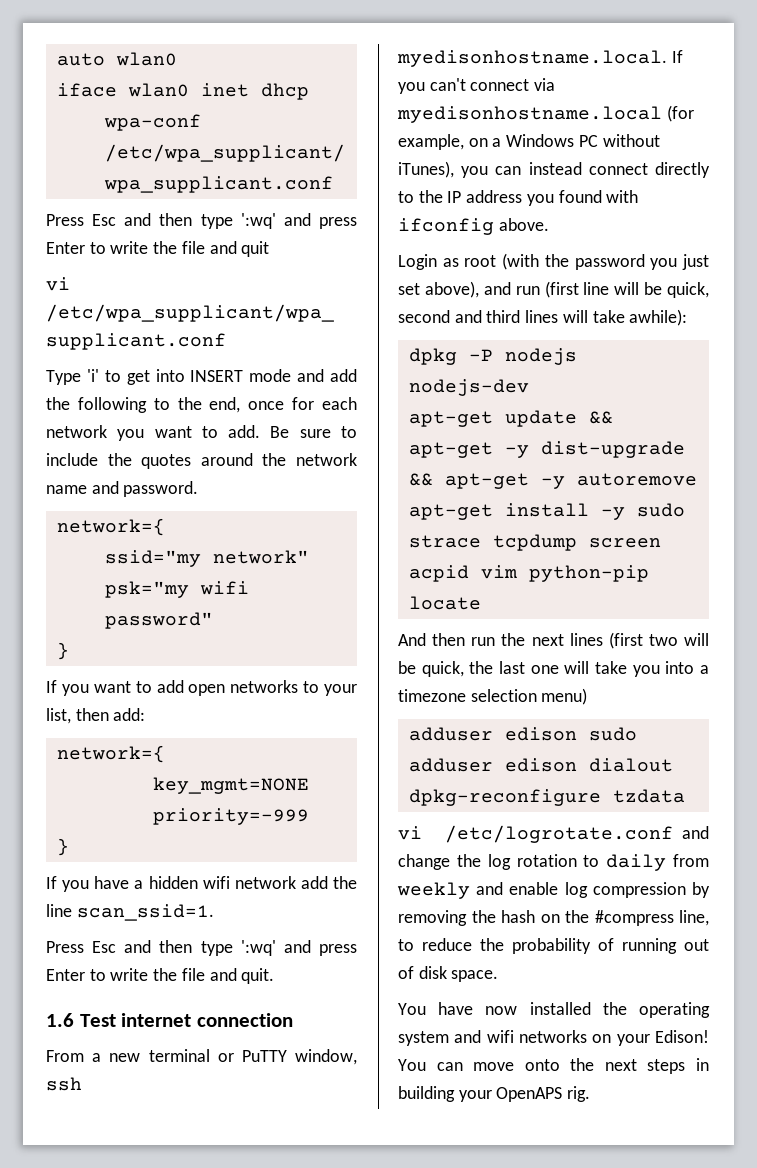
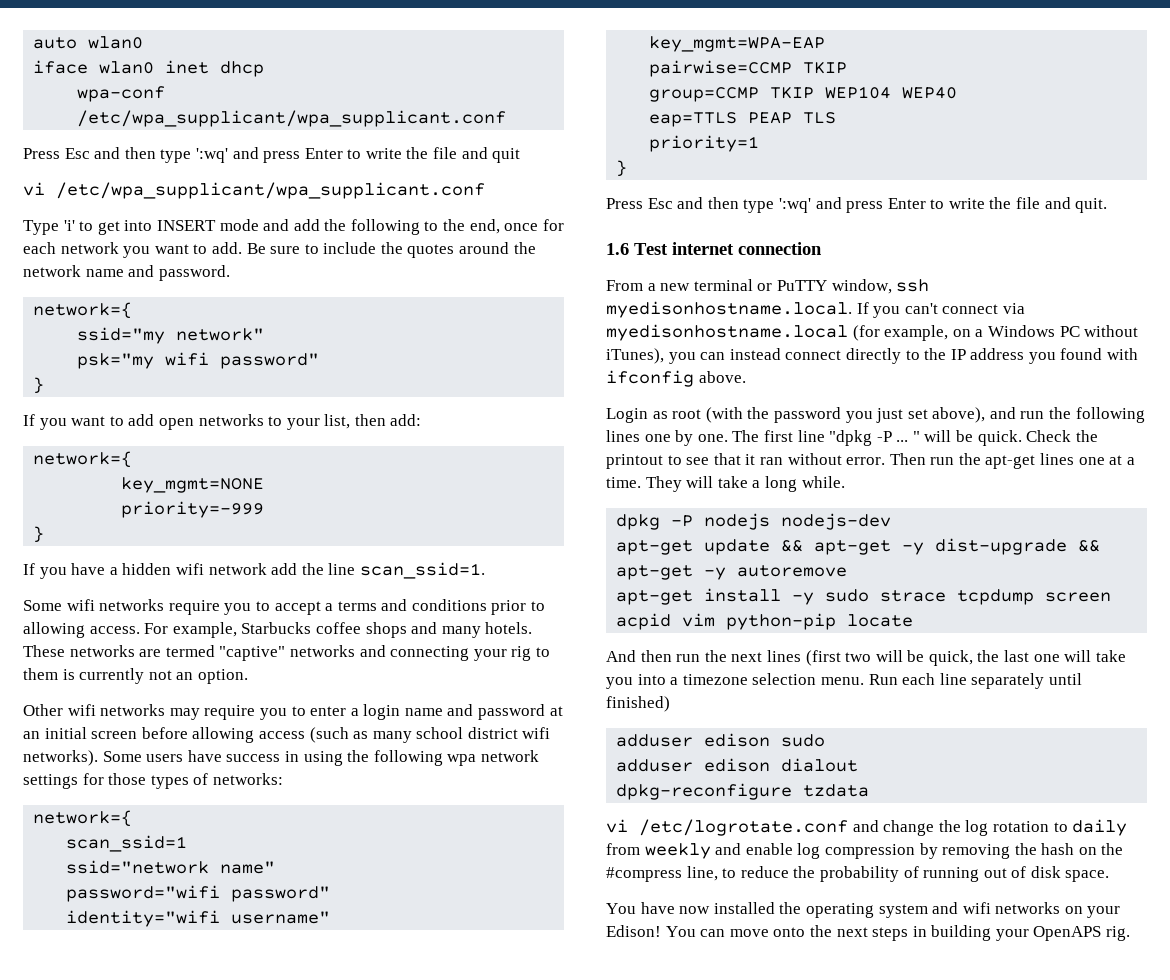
+ Some wifi networks require you to accept a terms and conditions prior to allowing access. For example, Starbucks coffee shops and many hotels. These networks are termed "captive" networks and connecting your rig to them is currently not an option.
+ Other wifi networks may require you to enter a login name and password at an initial screen before allowing access (such as many school district wifi networks). Some users have success in using the following wpa network settings for those types of networks:
+ network={
+ scan_ssid=1
+ ssid="network name"
+ password="wifi password"
+ identity="wifi username"
+ key_mgmt=WPA-EAP
+ pairwise=CCMP TKIP
+ group=CCMP TKIP WEP104 WEP40
+ eap=TTLS PEAP TLS
+ priority=1
+ }
- Login as root (with the password you just set above), and run (first line will be quick, second and third lines will take awhile):
+ Login as root (with the password you just set above), and run the following lines one by one. The first line "dpkg -P ... " will be quick. Check the printout to see that it ran without error. Then run the apt-get lines one at a time. They will take a long while.
- And then run the next lines (first two will be quick, the last one will take you into a timezone selection menu)
+ And then run the next lines (first two will be quick, the last one will take you into a timezone selection menu. Run each line separately until finished)

